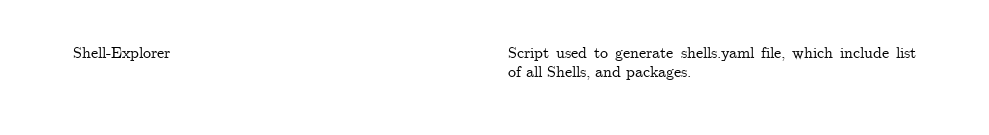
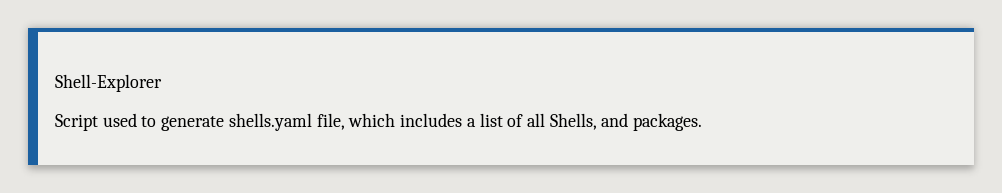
- Script used to generate shells.yaml file, which include list of all Shells, and packages.
+ Script used to generate shells.yaml file, which includes a list of all Shells, and packages.

